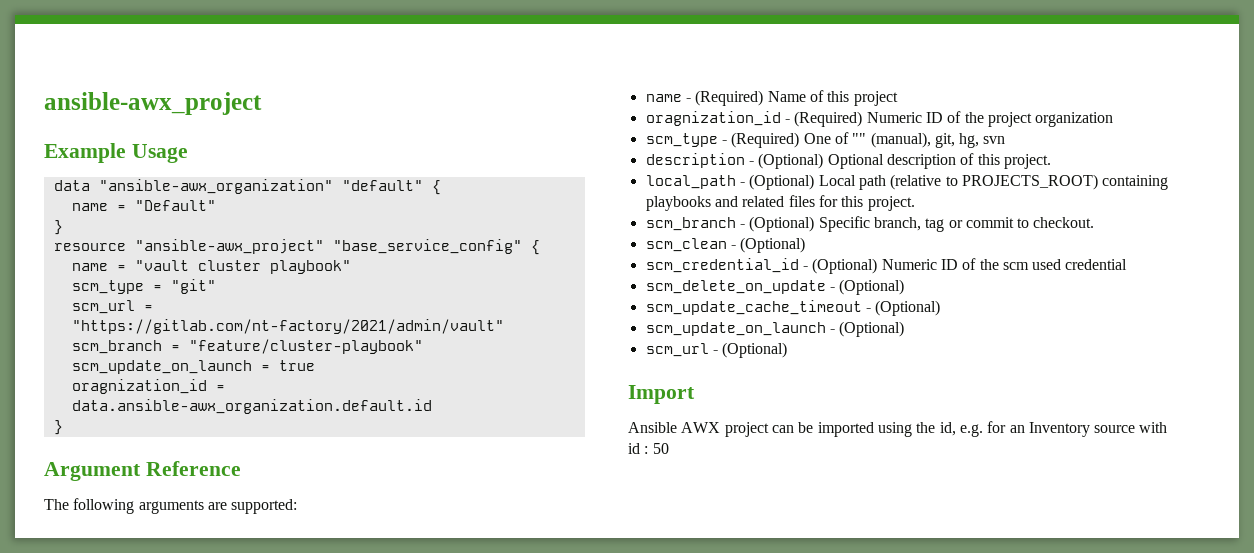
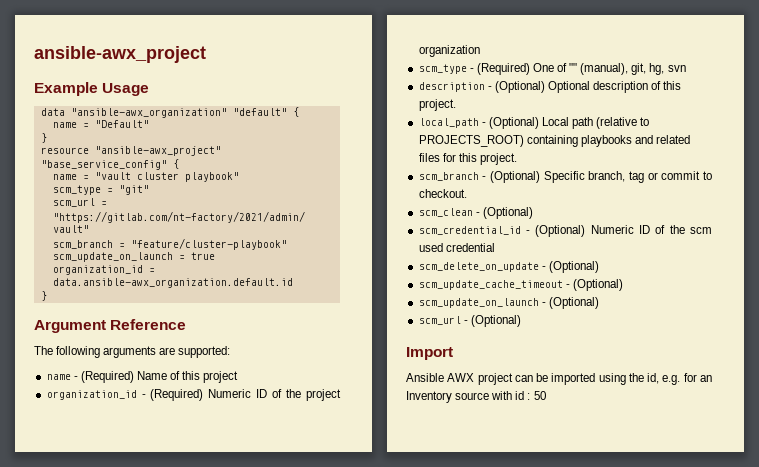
- oragnization_id = data.ansible-awx_organization.default.id
+ organization_id = data.ansible-awx_organization.default.id
- oragnization_id - (Required) Numeric ID of the project organization
+ organization_id - (Required) Numeric ID of the project organization

